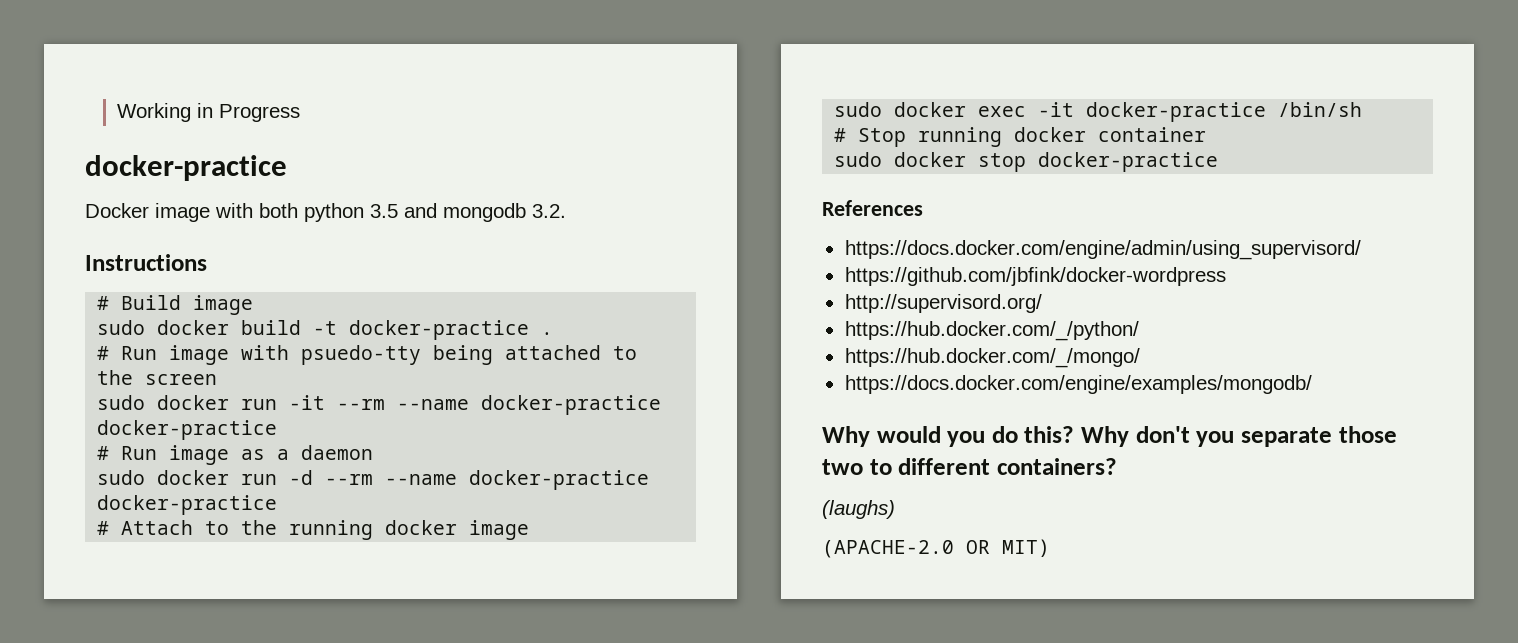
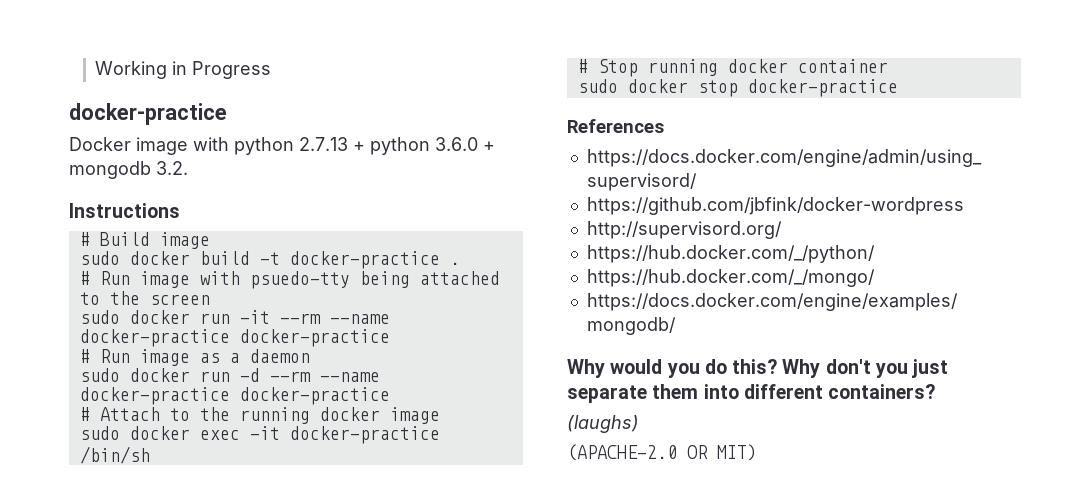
- Docker image with both python 3.5 and mongodb 3.2.
+ Docker image with python 2.7.13 + python 3.6.0 + mongodb 3.2.
- Why don't you separate those two to different containers?
+ Why don't you just separate them into different containers?

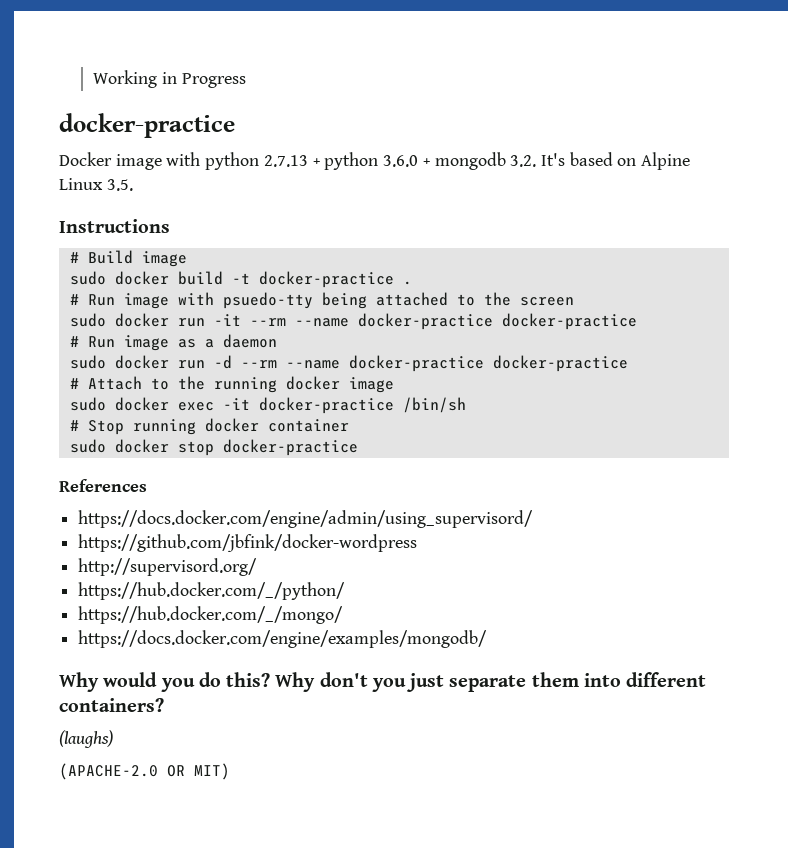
- Docker image with python 2.7.13 + python 3.6.0 + mongodb 3.2.
+ Docker image with python 2.7.13 + python 3.6.0 + mongodb 3.2. It's based on Alpine Linux 3.5.

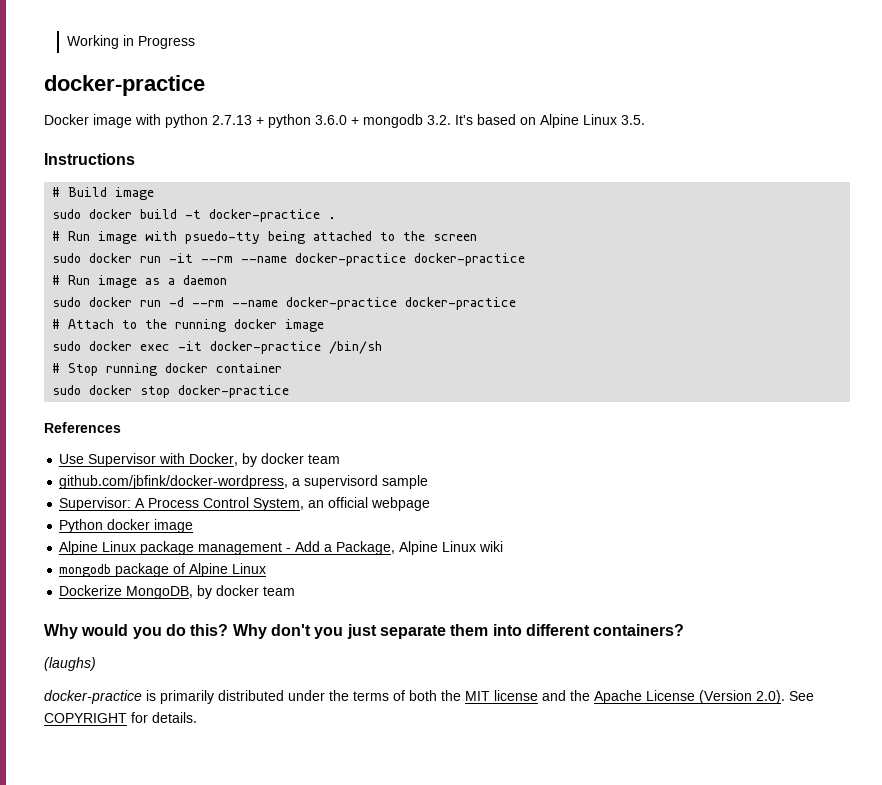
- https://docs.docker.com/engine/admin/using_supervisord/
- https://github.com/jbfink/docker-wordpress
- http://supervisord.org/
- https://hub.docker.com/_/python/
- https://hub.docker.com/_/mongo/
- https://docs.docker.com/engine/examples/mongodb/
+ Use Supervisor with Docker, by docker team
+ github.com/jbfink/docker-wordpress, a supervisord sample
+ Supervisor: A Process Control System, an official webpage
+ Python docker image
+ Alpine Linux package management - Add a Package, Alpine Linux wiki
+ mongodb package of Alpine Linux
+ Dockerize MongoDB, by docker team
- (APACHE-2.0 OR MIT)
+ docker-practice is primarily distributed under the terms of both the MIT license and the Apache License (Version 2.0). See COPYRIGHT for details.

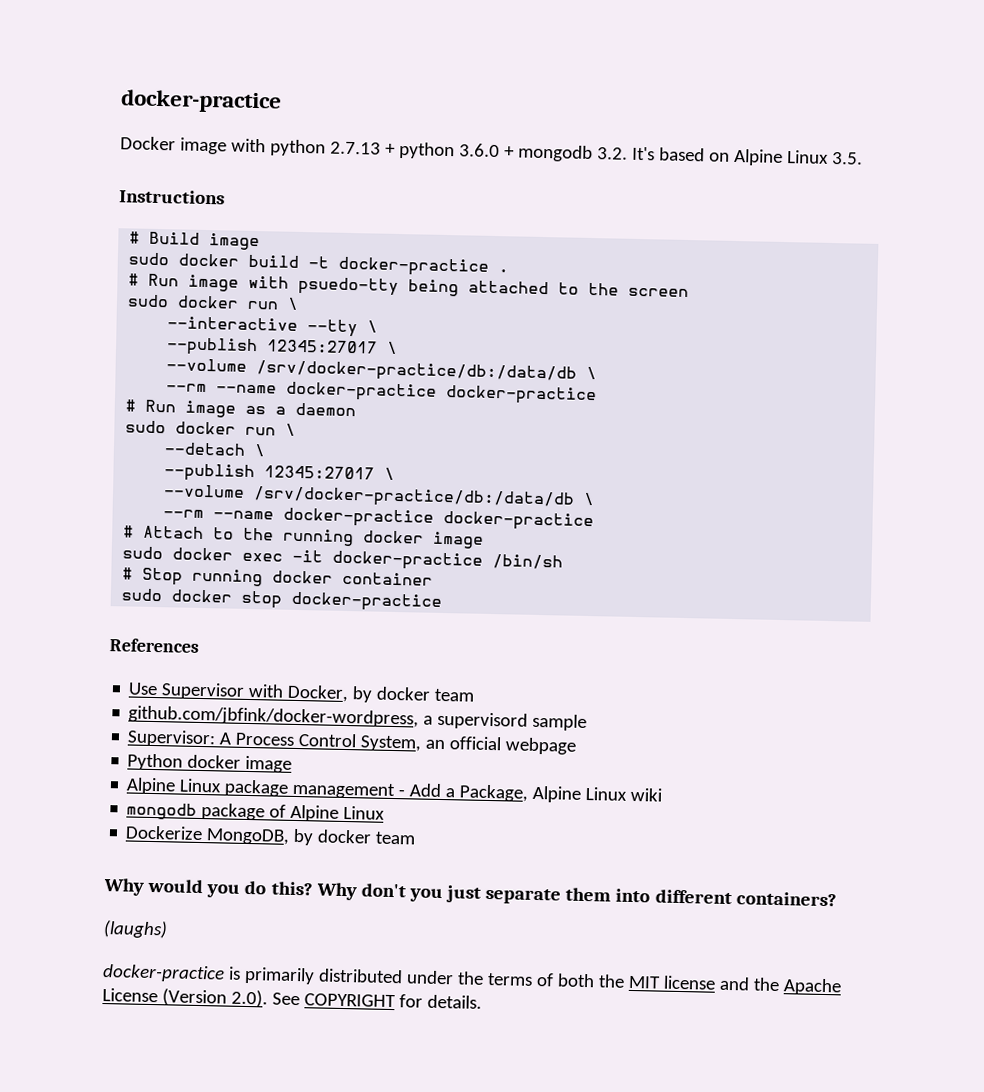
- Working in Progress
  # Run image with psuedo-tty being attached to the screen
- sudo docker run -it --rm --name docker-practice docker-practice
+ sudo docker run \
+ --interactive --tty \
+ --publish 12345:27017 \
+ --volume /srv/docker-practice/db:/data/db \
+ --rm --name docker-practice docker-practice
  # Run image as a daemon
- sudo docker run -d --rm --name docker-practice docker-practice
+ sudo docker run \
+ --detach \
+ --publish 12345:27017 \
+ --volume /srv/docker-practice/db:/data/db \
+ --rm --name docker-practice docker-practice

